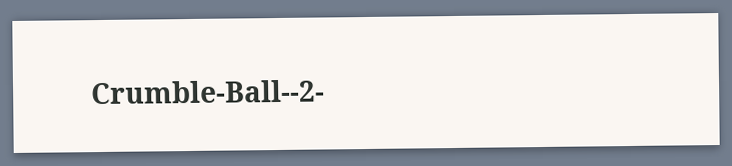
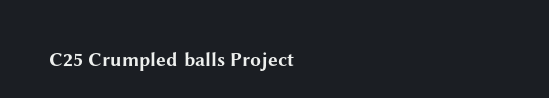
- Crumble-Ball--2-
+ C25 Crumpled balls Project

